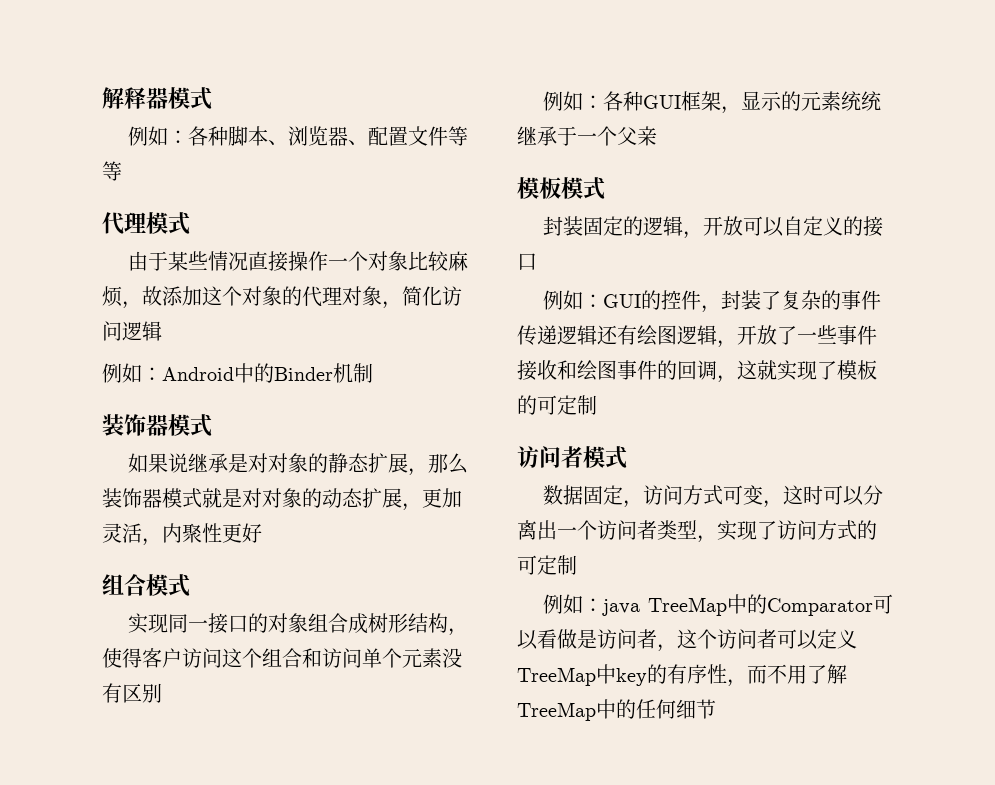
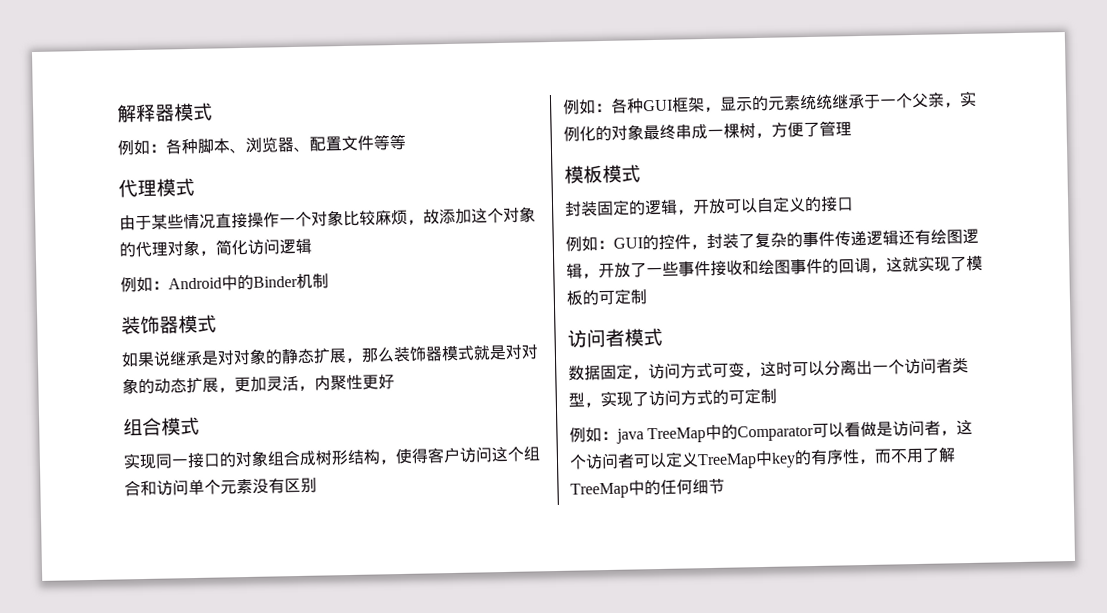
- 例如：各种GUI框架，显示的元素统统继承于一个父亲
+ 例如：各种GUI框架，显示的元素统统继承于一个父亲，实例化的对象最终串成一棵树，方便了管理

